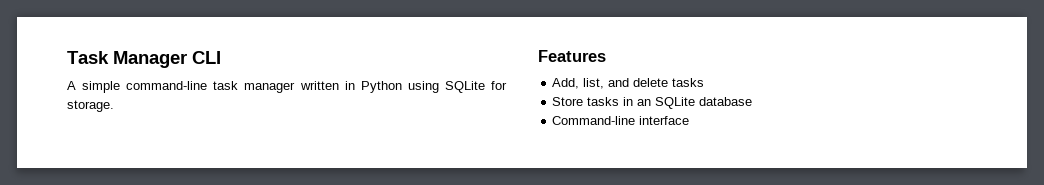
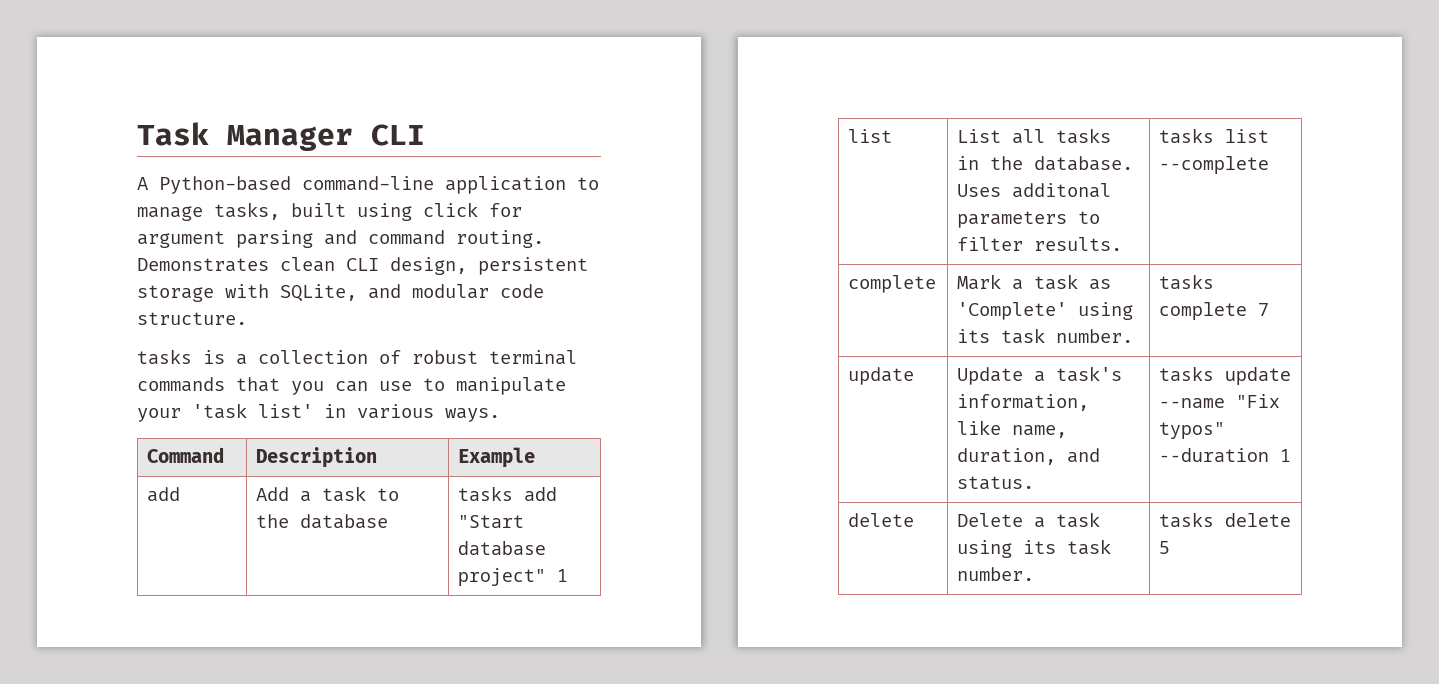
- A simple command-line task manager written in Python using SQLite for storage.
- Features
- Add, list, and delete tasks
- Store tasks in an SQLite database
- Command-line interface
+ A Python-based command-line application to manage tasks, built using click for argument parsing and command routing. Demonstrates clean CLI design, persistent storage with SQLite, and modular code structure.
+ tasks is a collection of robust terminal commands that you can use to manipulate your 'task list' in various ways.
+ Command | Description | Example
+ add | Add a task to the database | tasks add "Start database project" 1
+ list | List all tasks in the database. Uses additonal parameters to filter results. | tasks list --complete
+ complete | Mark a task as 'Complete' using its task number. | tasks complete 7
+ update | Update a task's information, like name, duration, and status. | tasks update --name "Fix typos" --duration 1
+ delete | Delete a task using its task number. | tasks delete 5

